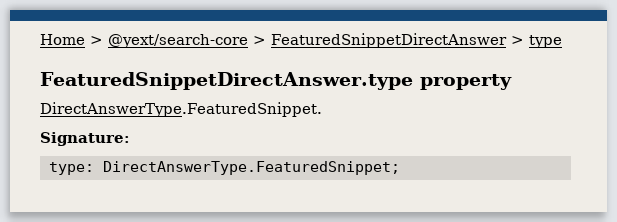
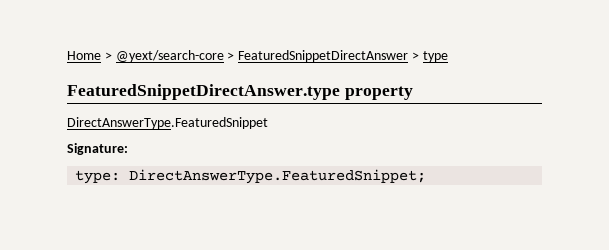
- DirectAnswerType.FeaturedSnippet.
+ DirectAnswerType.FeaturedSnippet

